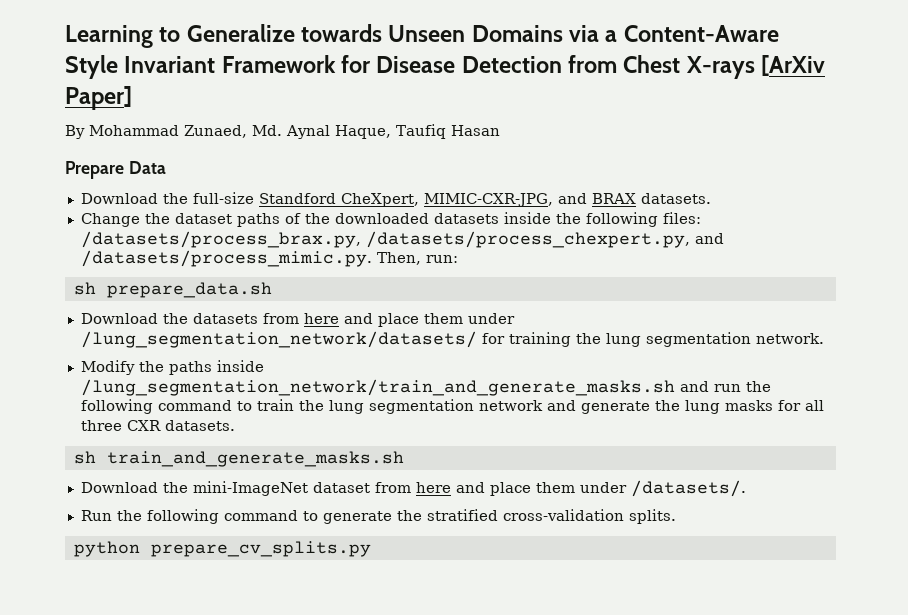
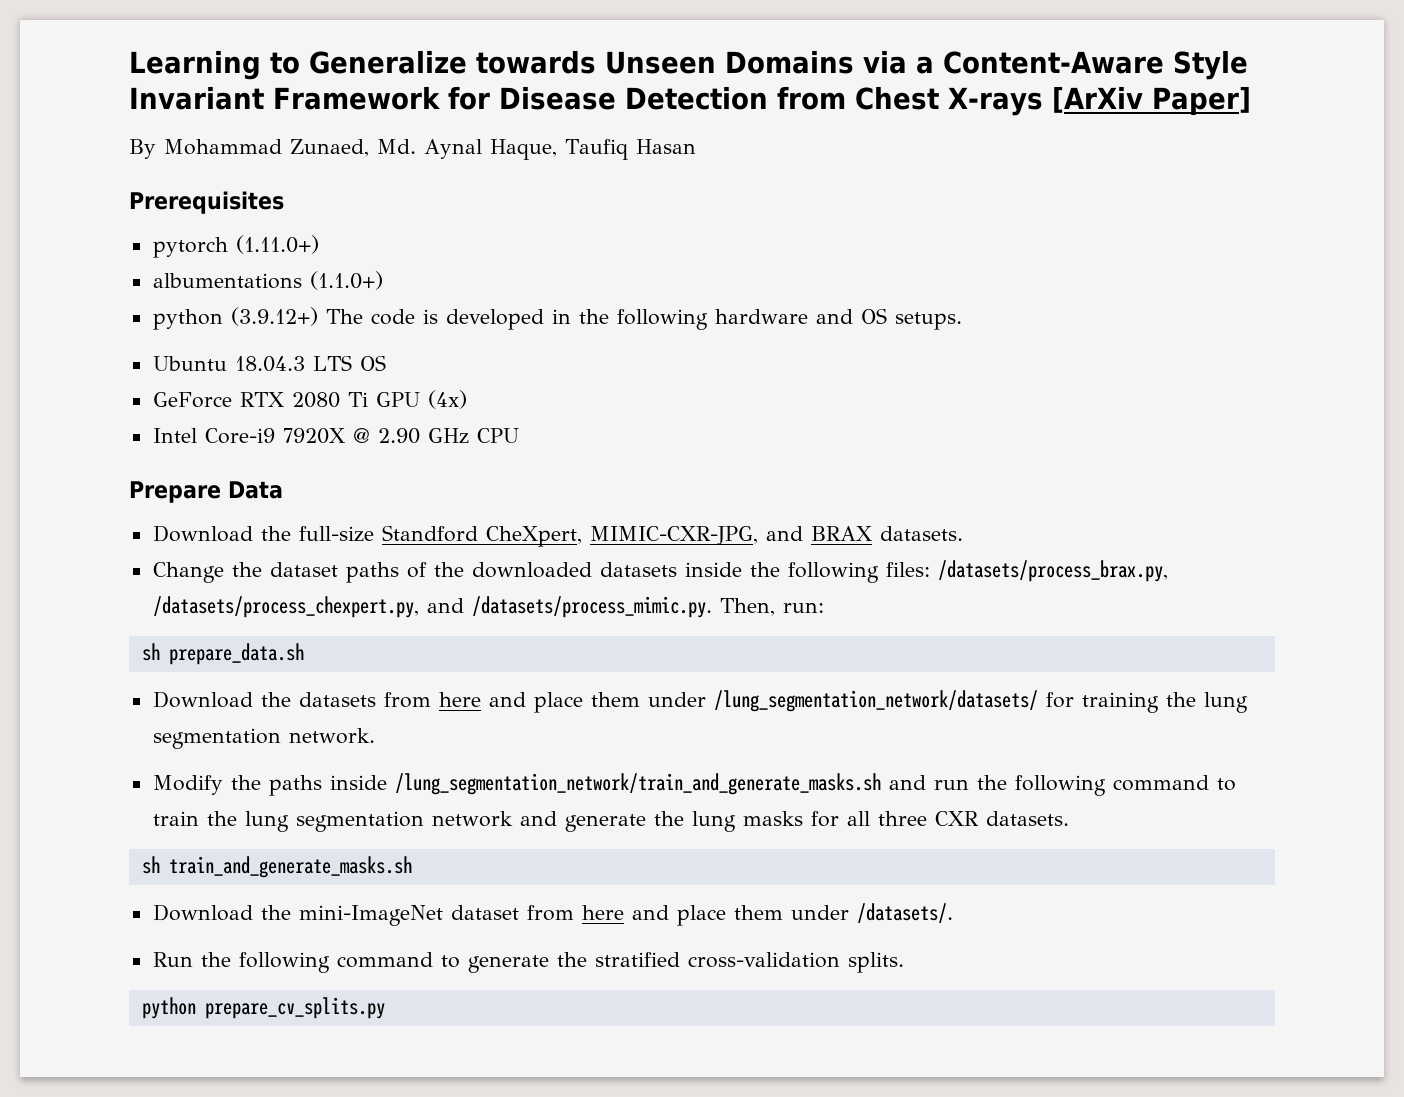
+ Prerequisites
+ pytorch (1.11.0+)
+ albumentations (1.1.0+)
+ python (3.9.12+) The code is developed in the following hardware and OS setups.
+ Ubuntu 18.04.3 LTS OS
+ GeForce RTX 2080 Ti GPU (4x)
+ Intel Core-i9 7920X @ 2.90 GHz CPU

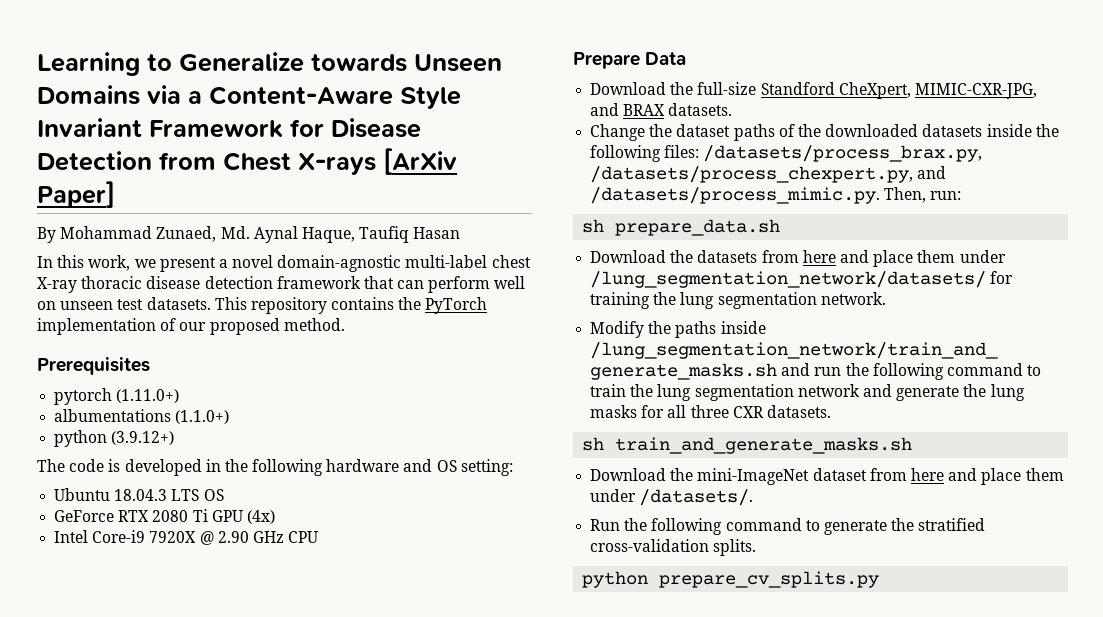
+ In this work, we present a novel domain-agnostic multi-label chest X-ray thoracic disease detection framework that can perform well on unseen test datasets. This repository contains the PyTorch implementation of our proposed method.
- python (3.9.12+) The code is developed in the following hardware and OS setups.
+ python (3.9.12+)
+ The code is developed in the following hardware and OS setting:

